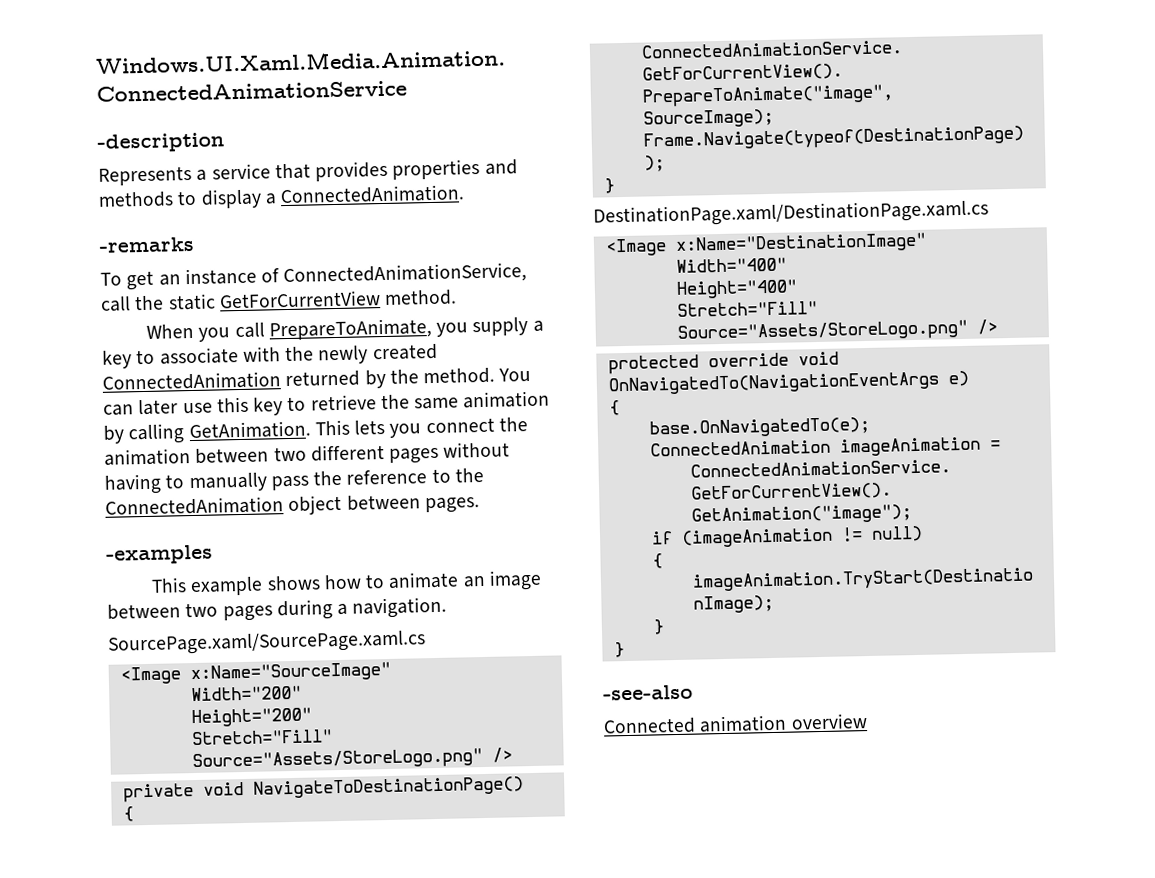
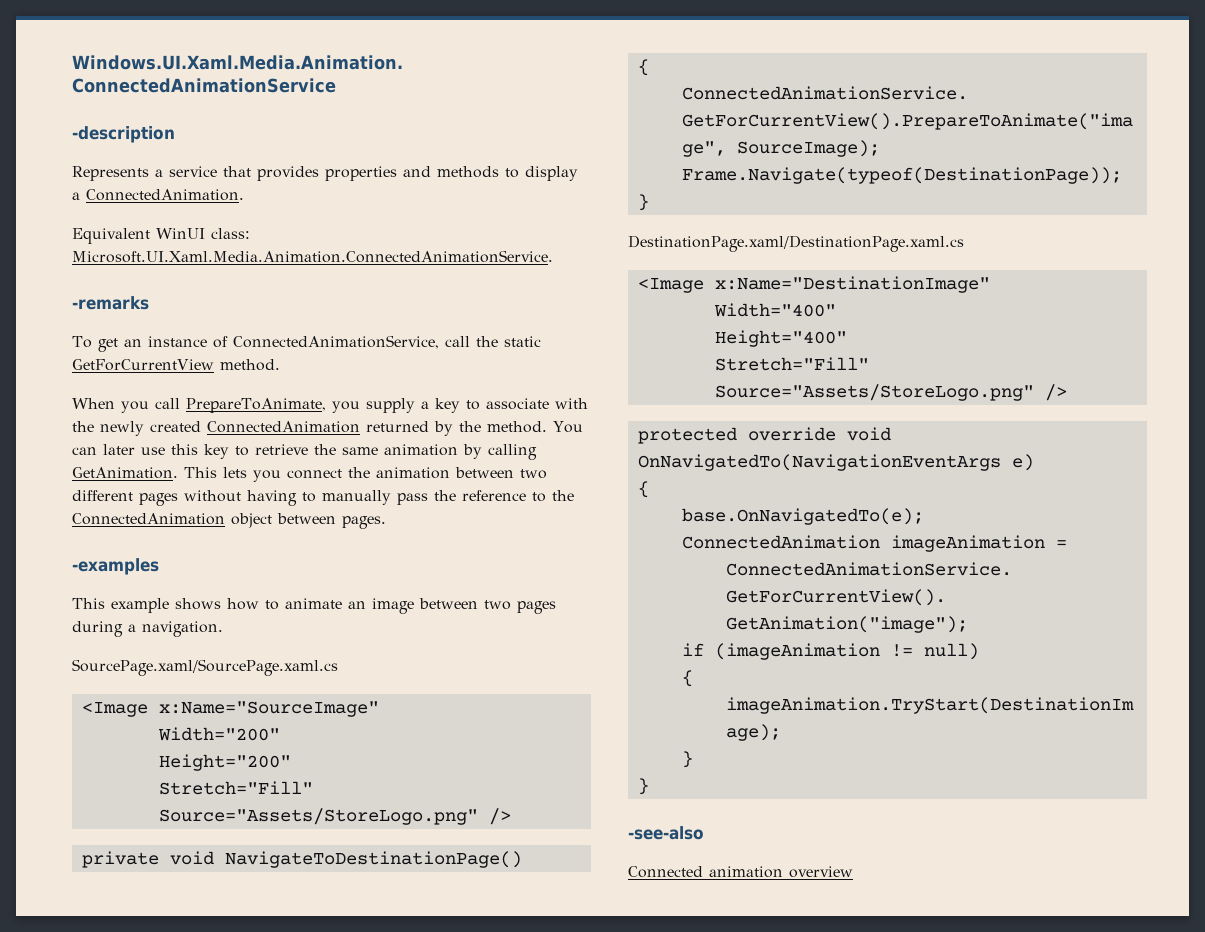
+ Equivalent WinUI class: Microsoft.UI.Xaml.Media.Animation.ConnectedAnimationService.

